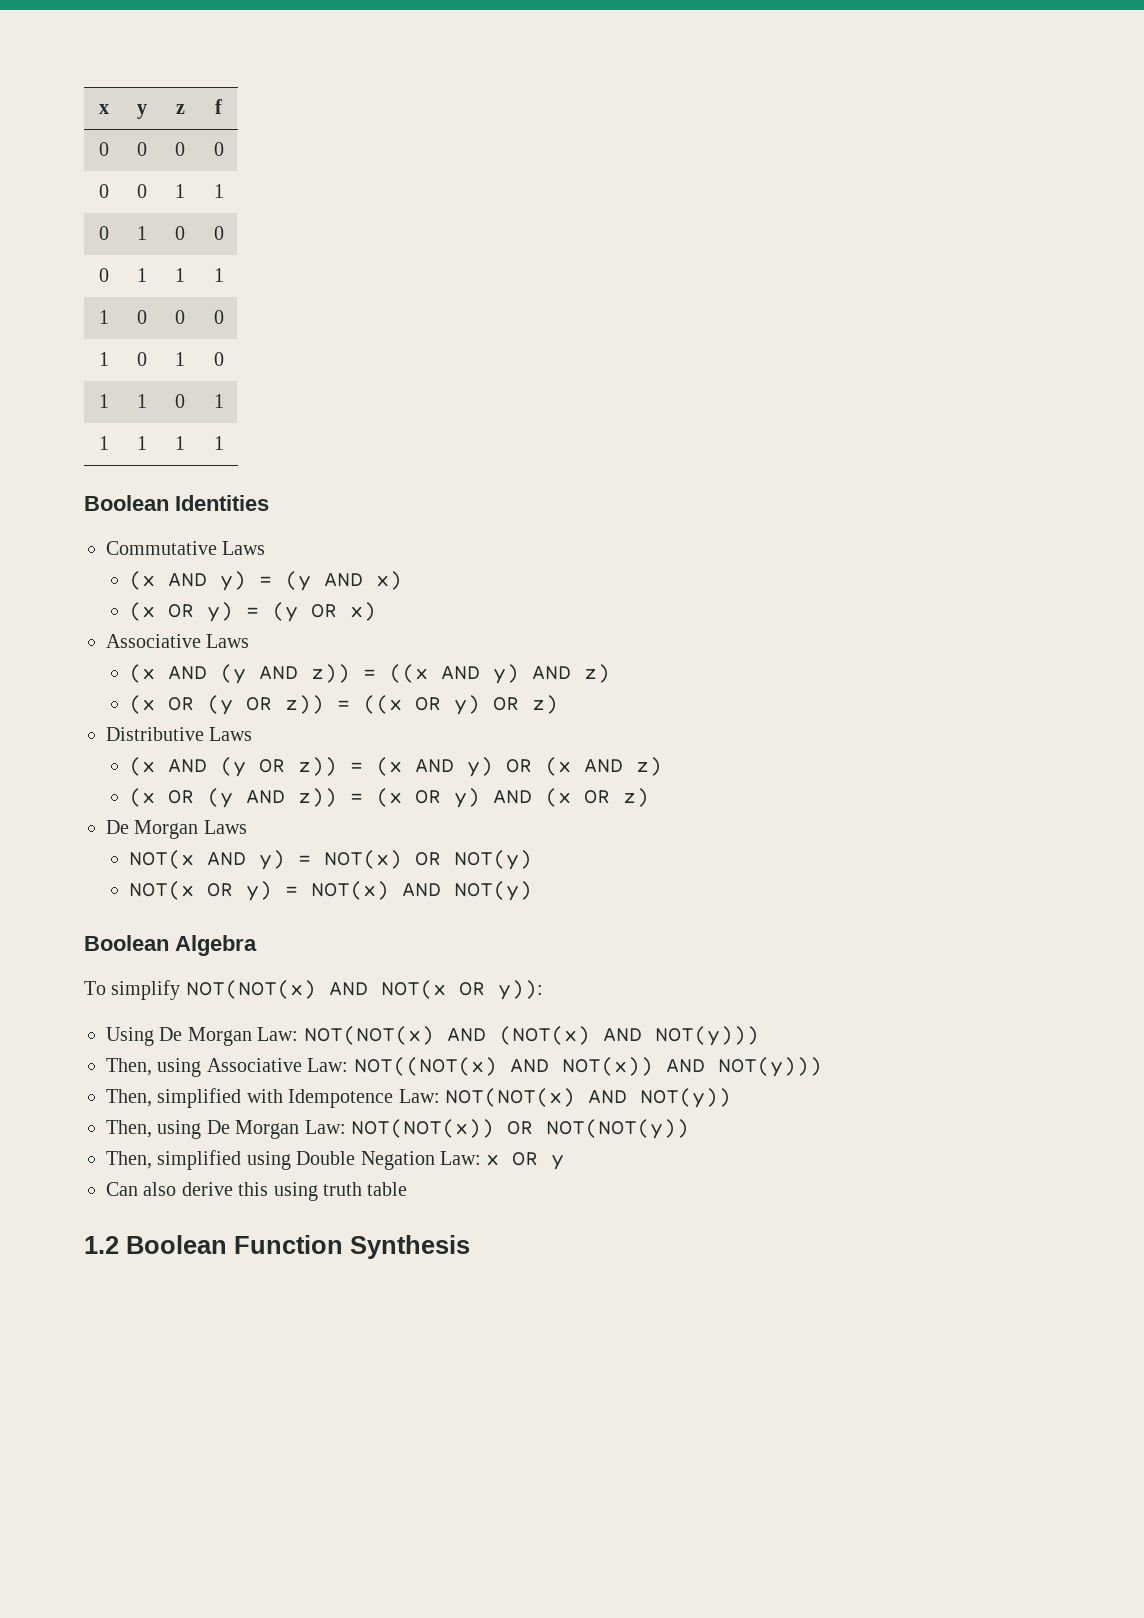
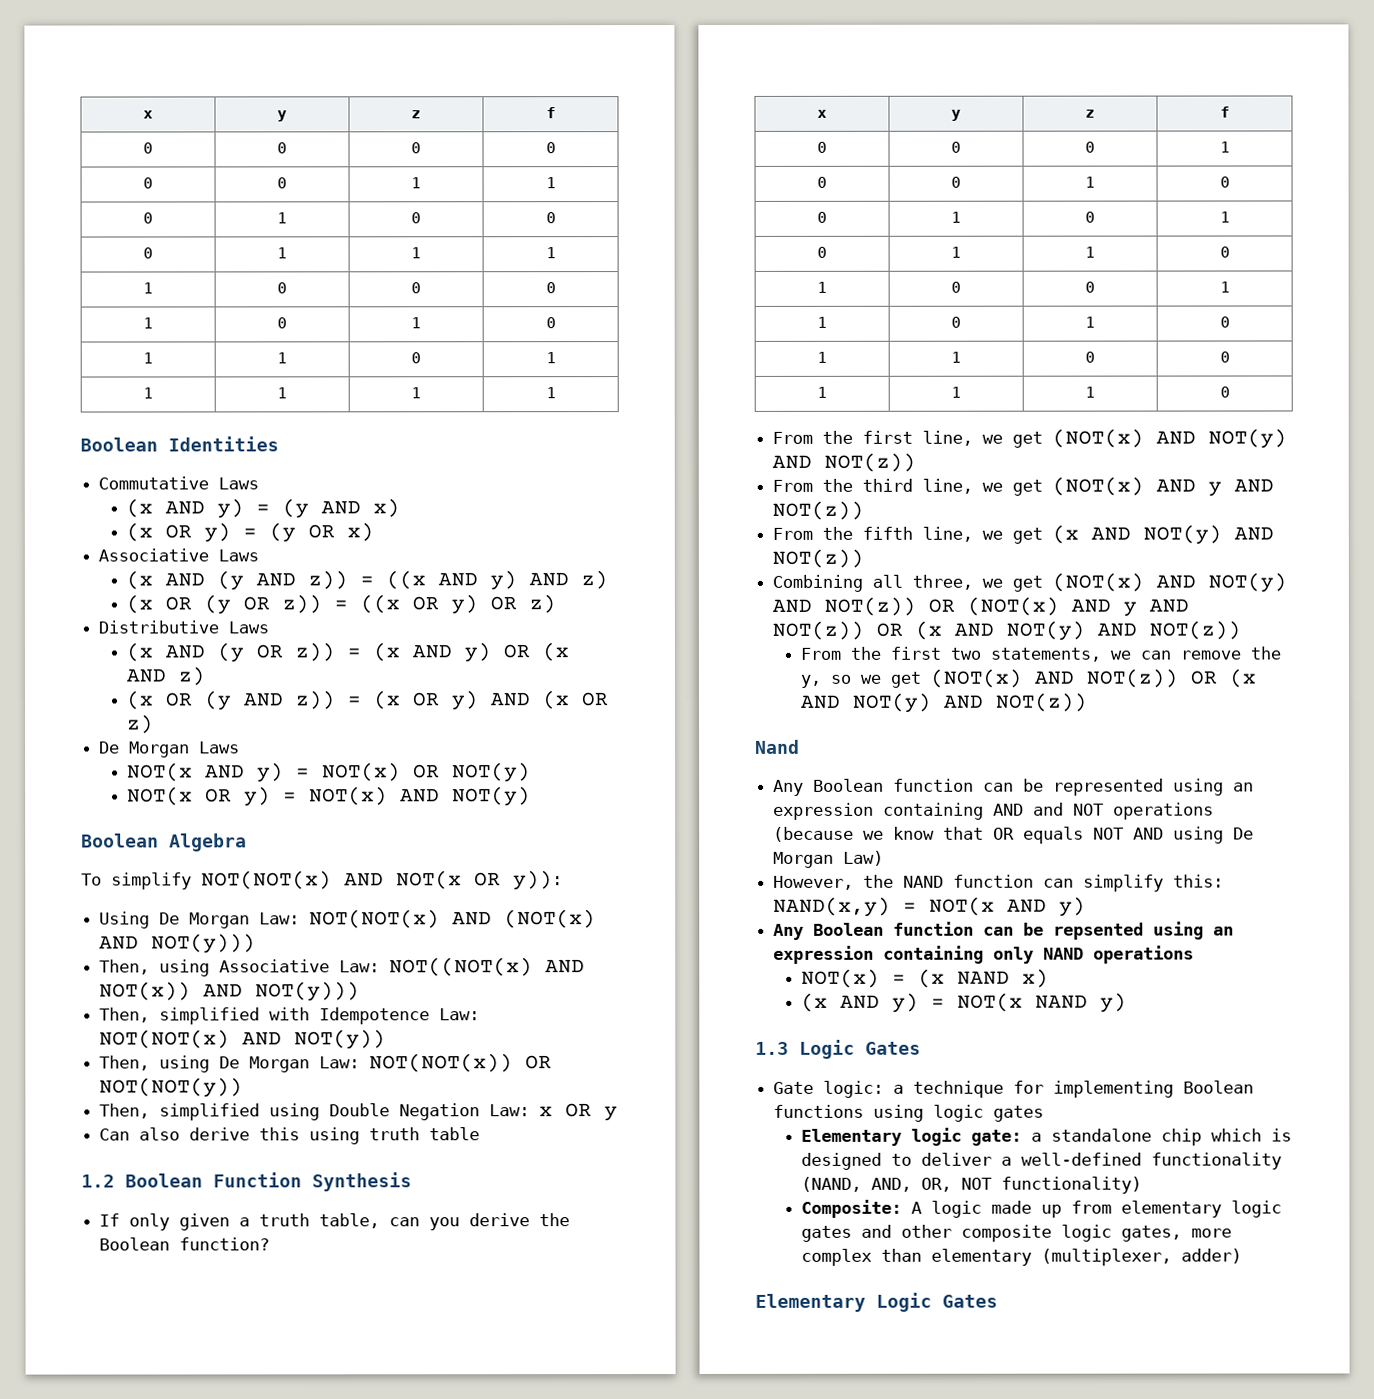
+ If only given a truth table, can you derive the Boolean function?
+ x | y | z | f
+ 0 | 0 | 0 | 1
+ 0 | 0 | 1 | 0
+ 0 | 1 | 0 | 1
+ 0 | 1 | 1 | 0
+ 1 | 0 | 0 | 1
+ 1 | 0 | 1 | 0
+ 1 | 1 | 0 | 0
+ 1 | 1 | 1 | 0
+ From the first line, we get (NOT(x) AND NOT(y) AND NOT(z))
+ From the third line, we get (NOT(x) AND y AND NOT(z))
+ From the fifth line, we get (x AND NOT(y) AND NOT(z))
+ Combining all three, we get (NOT(x) AND NOT(y) AND NOT(z)) OR (NOT(x) AND y AND NOT(z)) OR (x AND NOT(y) AND NOT(z))
+ From the first two statements, we can remove the y, so we get (NOT(x) AND NOT(z)) OR (x AND NOT(y) AND NOT(z))
+ Nand
+ Any Boolean function can be represented using an expression containing AND and NOT operations (because we know that OR equals NOT AND using De Morgan Law)
+ However, the NAND function can simplify this: NAND(x,y) = NOT(x AND y)
+ Any Boolean function can be repsented using an expression containing only NAND operations
+ NOT(x) = (x NAND x)
+ (x AND y) = NOT(x NAND y)
+ 1.3 Logic Gates
+ Gate logic: a technique for implementing Boolean functions using logic gates
+ Elementary logic gate: a standalone chip which is designed to deliver a well-defined functionality (NAND, AND, OR, NOT functionality)
+ Composite: A logic made up from elementary logic gates and other composite logic gates, more complex than elementary (multiplexer, adder)
+ Elementary Logic Gates

